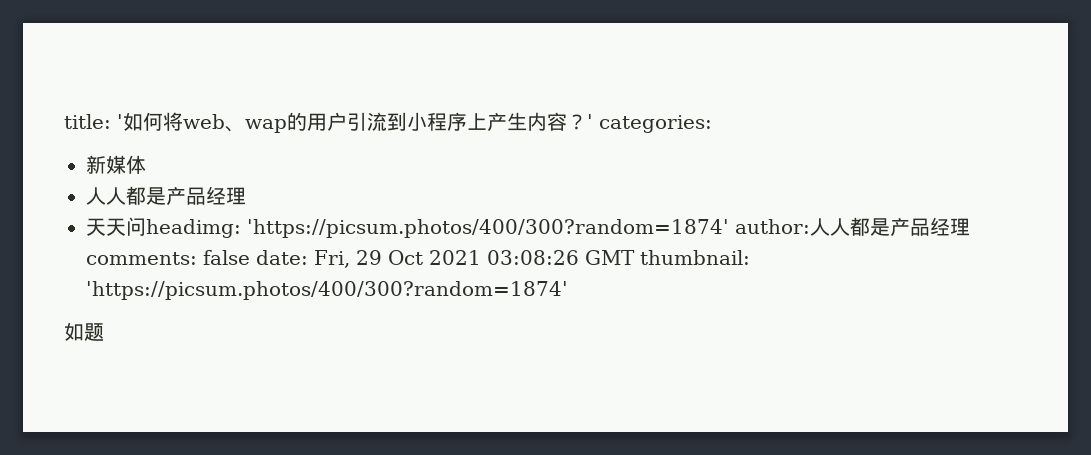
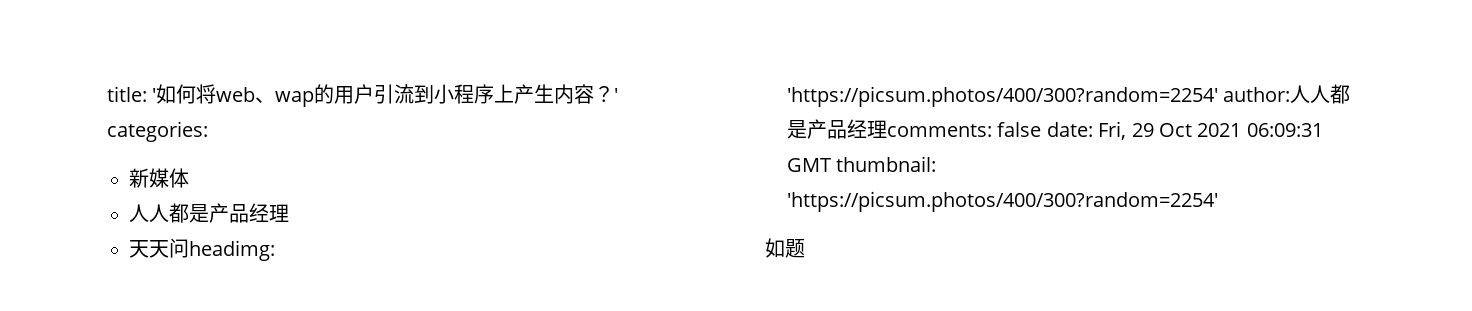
- 天天问headimg: 'https://picsum.photos/400/300?random=1874' author:人人都是产品经理comments: false date: Fri, 29 Oct 2021 03:08:26 GMT thumbnail: 'https://picsum.photos/400/300?random=1874'
+ 天天问headimg: 'https://picsum.photos/400/300?random=2254' author:人人都是产品经理comments: false date: Fri, 29 Oct 2021 06:09:31 GMT thumbnail: 'https://picsum.photos/400/300?random=2254'

